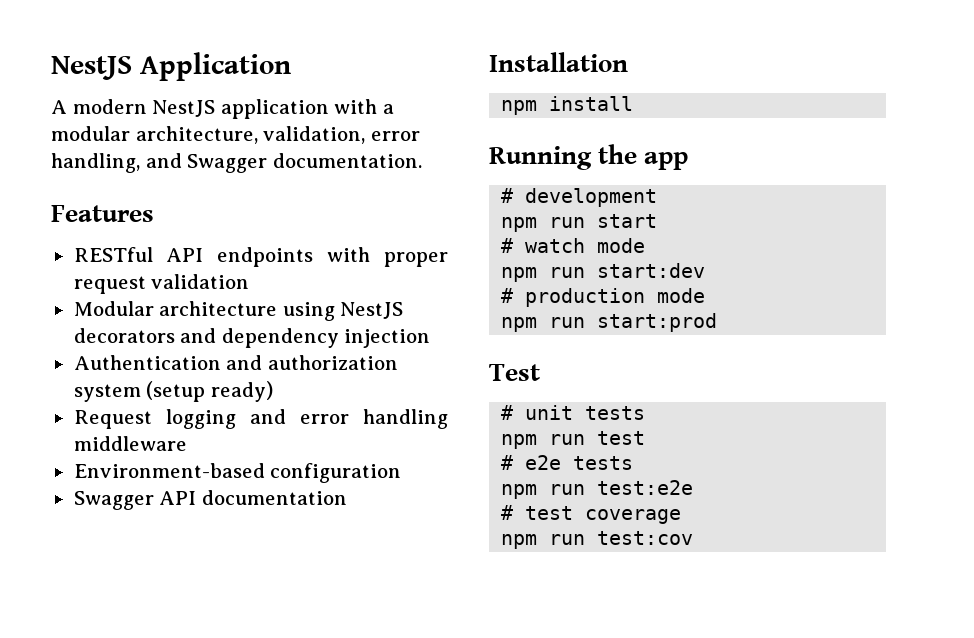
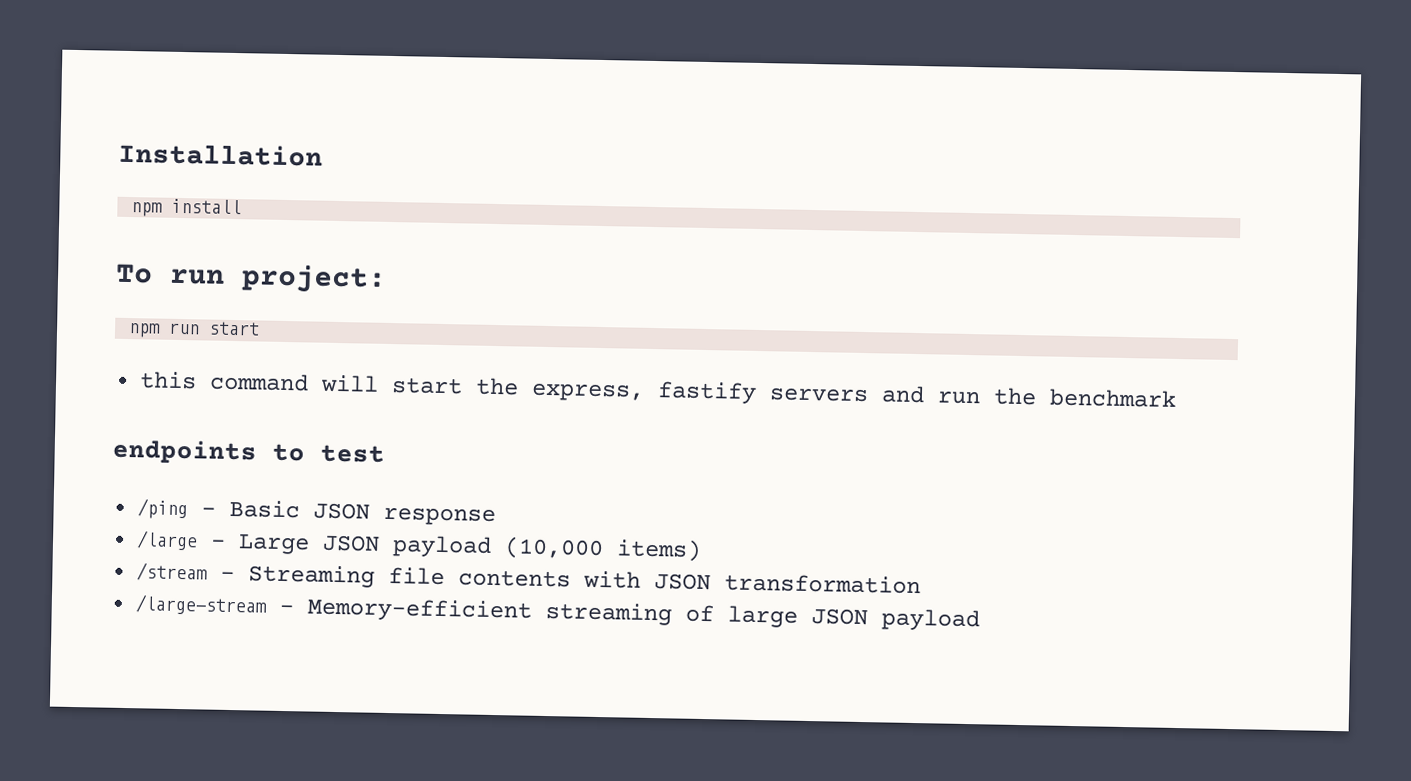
- NestJS Application
- A modern NestJS application with a modular architecture, validation, error handling, and Swagger documentation.
- Features
- RESTful API endpoints with proper request validation
- Modular architecture using NestJS decorators and dependency injection
- Authentication and authorization system (setup ready)
- Request logging and error handling middleware
- Environment-based configuration
- Swagger API documentation
  Installation
  npm install
- Running the app
- # development
+ To run project:
  npm run start
- # watch mode
- npm run start:dev
- # production mode
- npm run start:prod
- Test
- # unit tests
- npm run test
- # e2e tests
- npm run test:e2e
- # test coverage
- npm run test:cov
+ this command will start the express, fastify servers and run the benchmark
+ endpoints to test
+ /ping - Basic JSON response
+ /large - Large JSON payload (10,000 items)
+ /stream - Streaming file contents with JSON transformation
+ /large-stream - Memory-efficient streaming of large JSON payload

